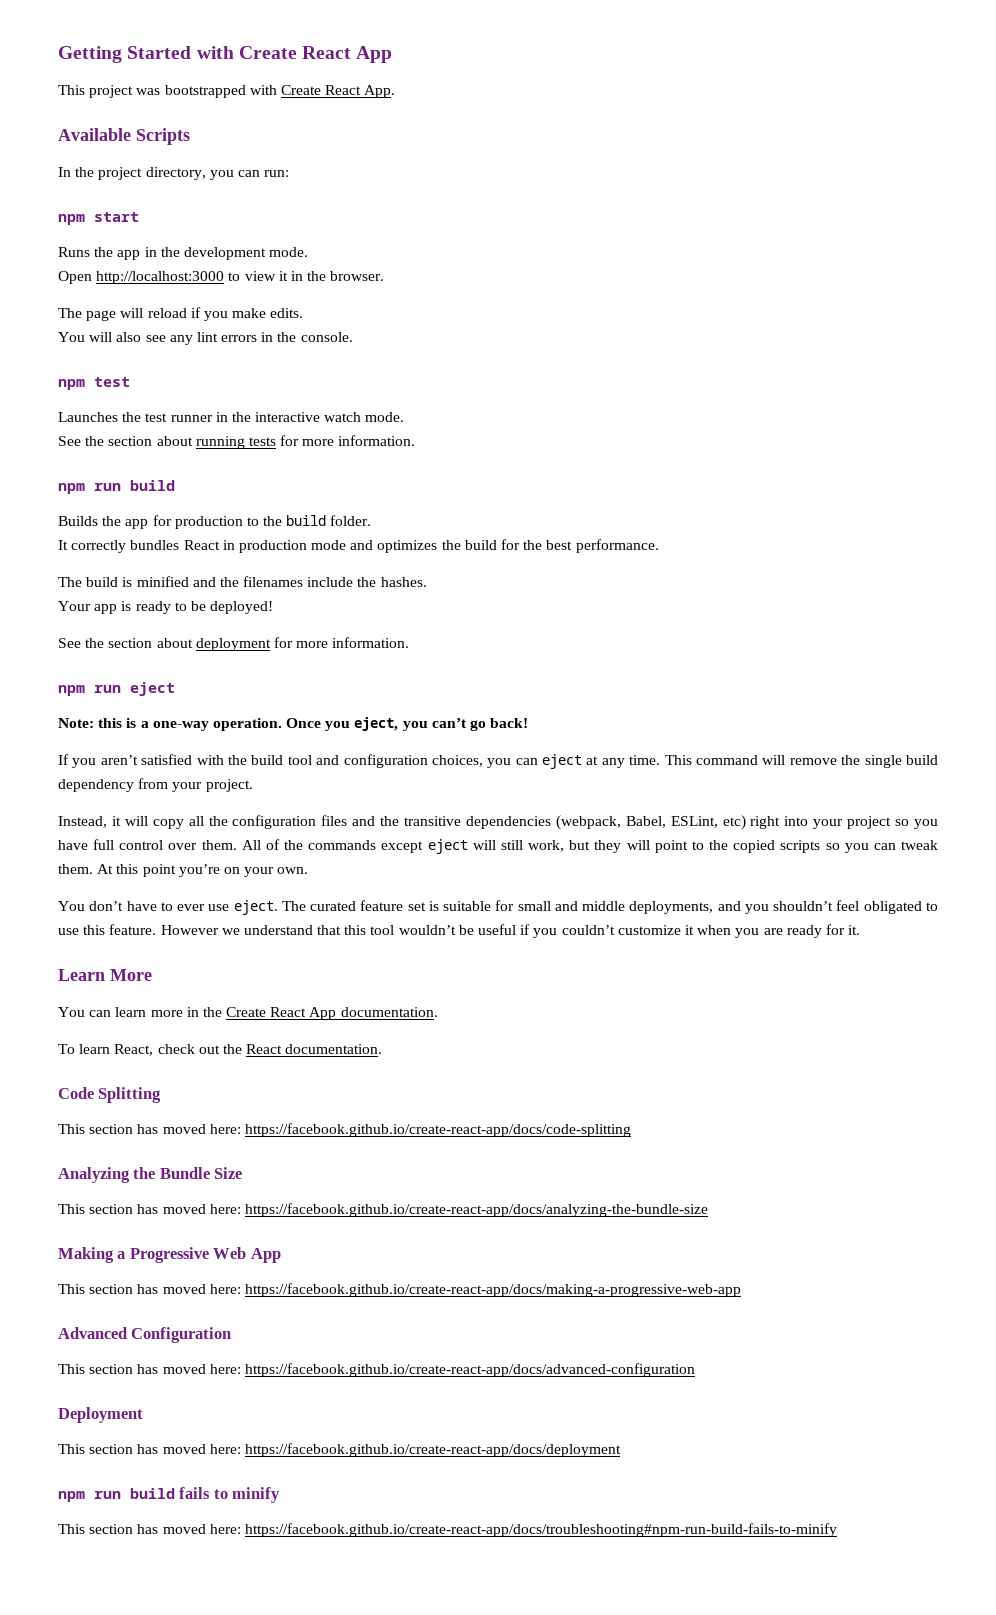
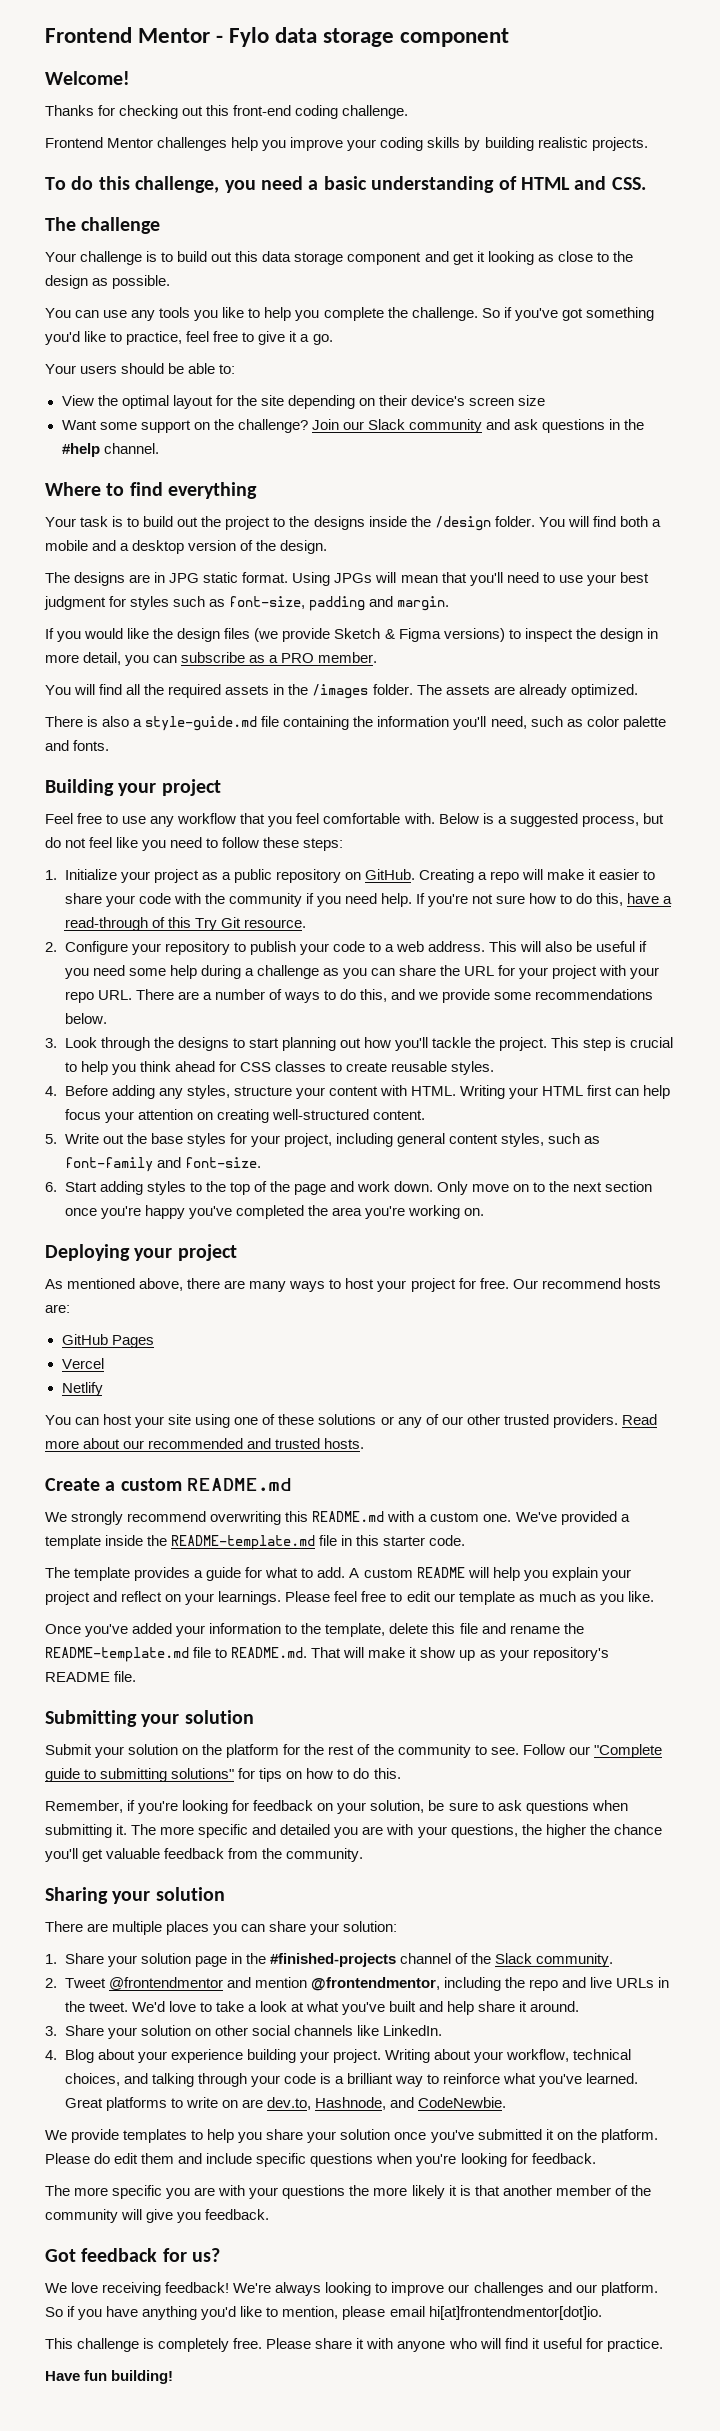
- Getting Started with Create React App
- This project was bootstrapped with Create React App.
- Available Scripts
- In the project directory, you can run:
- npm start
- Runs the app in the development mode.
- Open http://localhost:3000 to view it in the browser.
- The page will reload if you make edits.
- You will also see any lint errors in the console.
- npm test
- Launches the test runner in the interactive watch mode.
- See the section about running tests for more information.
- npm run build
- Builds the app for production to the build folder.
- It correctly bundles React in production mode and optimizes the build for the best performance.
- The build is minified and the filenames include the hashes.
- Your app is ready to be deployed!
- See the section about deployment for more information.
- npm run eject
- Note: this is a one-way operation. Once you eject, you can’t go back!
- If you aren’t satisfied with the build tool and configuration choices, you can eject at any time. This command will remove the single build dependency from your project.
- Instead, it will copy all the configuration files and the transitive dependencies (webpack, Babel, ESLint, etc) right into your project so you have full control over them. All of the commands except eject will still work, but they will point to the copied scripts so you can tweak them. At this point you’re on your own.
- You don’t have to ever use eject. The curated feature set is suitable for small and middle deployments, and you shouldn’t feel obligated to use this feature. However we understand that this tool wouldn’t be useful if you couldn’t customize it when you are ready for it.
- Learn More
- You can learn more in the Create React App documentation.
- To learn React, check out the React documentation.
- Code Splitting
- This section has moved here: https://facebook.github.io/create-react-app/docs/code-splitting
- Analyzing the Bundle Size
- This section has moved here: https://facebook.github.io/create-react-app/docs/analyzing-the-bundle-size
- Making a Progressive Web App
- This section has moved here: https://facebook.github.io/create-react-app/docs/making-a-progressive-web-app
- Advanced Configuration
- This section has moved here: https://facebook.github.io/create-react-app/docs/advanced-configuration
- Deployment
- This section has moved here: https://facebook.github.io/create-react-app/docs/deployment
- npm run build fails to minify
- This section has moved here: https://facebook.github.io/create-react-app/docs/troubleshooting#npm-run-build-fails-to-minify
+ Frontend Mentor - Fylo data storage component
+ Welcome!
+ Thanks for checking out this front-end coding challenge.
+ Frontend Mentor challenges help you improve your coding skills by building realistic projects.
+ To do this challenge, you need a basic understanding of HTML and CSS.
+ The challenge
+ Your challenge is to build out this data storage component and get it looking as close to the design as possible.
+ You can use any tools you like to help you complete the challenge. So if you've got something you'd like to practice, feel free to give it a go.
+ Your users should be able to:
+ View the optimal layout for the site depending on their device's screen size
+ Want some support on the challenge? Join our Slack community and ask questions in the #help channel.
+ Where to find everything
+ Your task is to build out the project to the designs inside the /design folder. You will find both a mobile and a desktop version of the design.
+ The designs are in JPG static format. Using JPGs will mean that you'll need to use your best judgment for styles such as font-size, padding and margin.
+ If you would like the design files (we provide Sketch & Figma versions) to inspect the design in more detail, you can subscribe as a PRO member.
+ You will find all the required assets in the /images folder. The assets are already optimized.
+ There is also a style-guide.md file containing the information you'll need, such as color palette and fonts.
+ Building your project
+ Feel free to use any workflow that you feel comfortable with. Below is a suggested process, but do not feel like you need to follow these steps:
+ 1. Initialize your project as a public repository on GitHub. Creating a repo will make it easier to share your code with the community if you need help. If you're not sure how to do this, have a read-through of this Try Git resource.
+ 2. Configure your repository to publish your code to a web address. This will also be useful if you need some help during a challenge as you can share the URL for your project with your repo URL. There are a number of ways to do this, and we provide some recommendations below.
+ 3. Look through the designs to start planning out how you'll tackle the project. This step is crucial to help you think ahead for CSS classes to create reusable styles.
+ 4. Before adding any styles, structure your content with HTML. Writing your HTML first can help focus your attention on creating well-structured content.
+ 5. Write out the base styles for your project, including general content styles, such as font-family and font-size.
+ 6. Start adding styles to the top of the page and work down. Only move on to the next section once you're happy you've completed the area you're working on.
+ Deploying your project
+ As mentioned above, there are many ways to host your project for free. Our recommend hosts are:
+ GitHub Pages
+ Vercel
+ Netlify
+ You can host your site using one of these solutions or any of our other trusted providers. Read more about our recommended and trusted hosts.
+ Create a custom README.md
+ We strongly recommend overwriting this README.md with a custom one. We've provided a template inside the README-template.md file in this starter code.
+ The template provides a guide for what to add. A custom README will help you explain your project and reflect on your learnings. Please feel free to edit our template as much as you like.
+ Once you've added your information to the template, delete this file and rename the README-template.md file to README.md. That will make it show up as your repository's README file.
+ Submitting your solution
+ Submit your solution on the platform for the rest of the community to see. Follow our "Complete guide to submitting solutions" for tips on how to do this.
+ Remember, if you're looking for feedback on your solution, be sure to ask questions when submitting it. The more specific and detailed you are with your questions, the higher the chance you'll get valuable feedback from the community.
+ Sharing your solution
+ There are multiple places you can share your solution:
+ 1. Share your solution page in the #finished-projects channel of the Slack community.
+ 2. Tweet @frontendmentor and mention @frontendmentor, including the repo and live URLs in the tweet. We'd love to take a look at what you've built and help share it around.
+ 3. Share your solution on other social channels like LinkedIn.
+ 4. Blog about your experience building your project. Writing about your workflow, technical choices, and talking through your code is a brilliant way to reinforce what you've learned. Great platforms to write on are dev.to, Hashnode, and CodeNewbie.
+ We provide templates to help you share your solution once you've submitted it on the platform. Please do edit them and include specific questions when you're looking for feedback.
+ The more specific you are with your questions the more likely it is that another member of the community will give you feedback.
+ Got feedback for us?
+ We love receiving feedback! We're always looking to improve our challenges and our platform. So if you have anything you'd like to mention, please email hi[at]frontendmentor[dot]io.
+ This challenge is completely free. Please share it with anyone who will find it useful for practice.
+ Have fun building!

